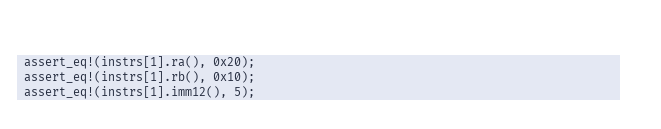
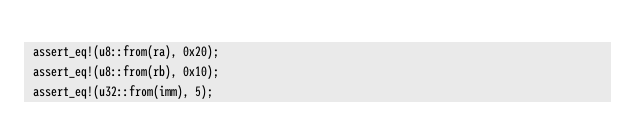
- assert_eq!(instrs[1].ra(), 0x20);
+ assert_eq!(u8::from(ra), 0x20);
- assert_eq!(instrs[1].rb(), 0x10);
+ assert_eq!(u8::from(rb), 0x10);
- assert_eq!(instrs[1].imm12(), 5);
+ assert_eq!(u32::from(imm), 5);

